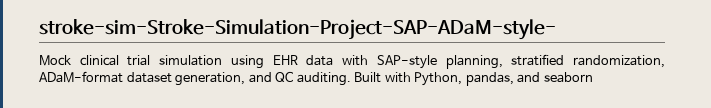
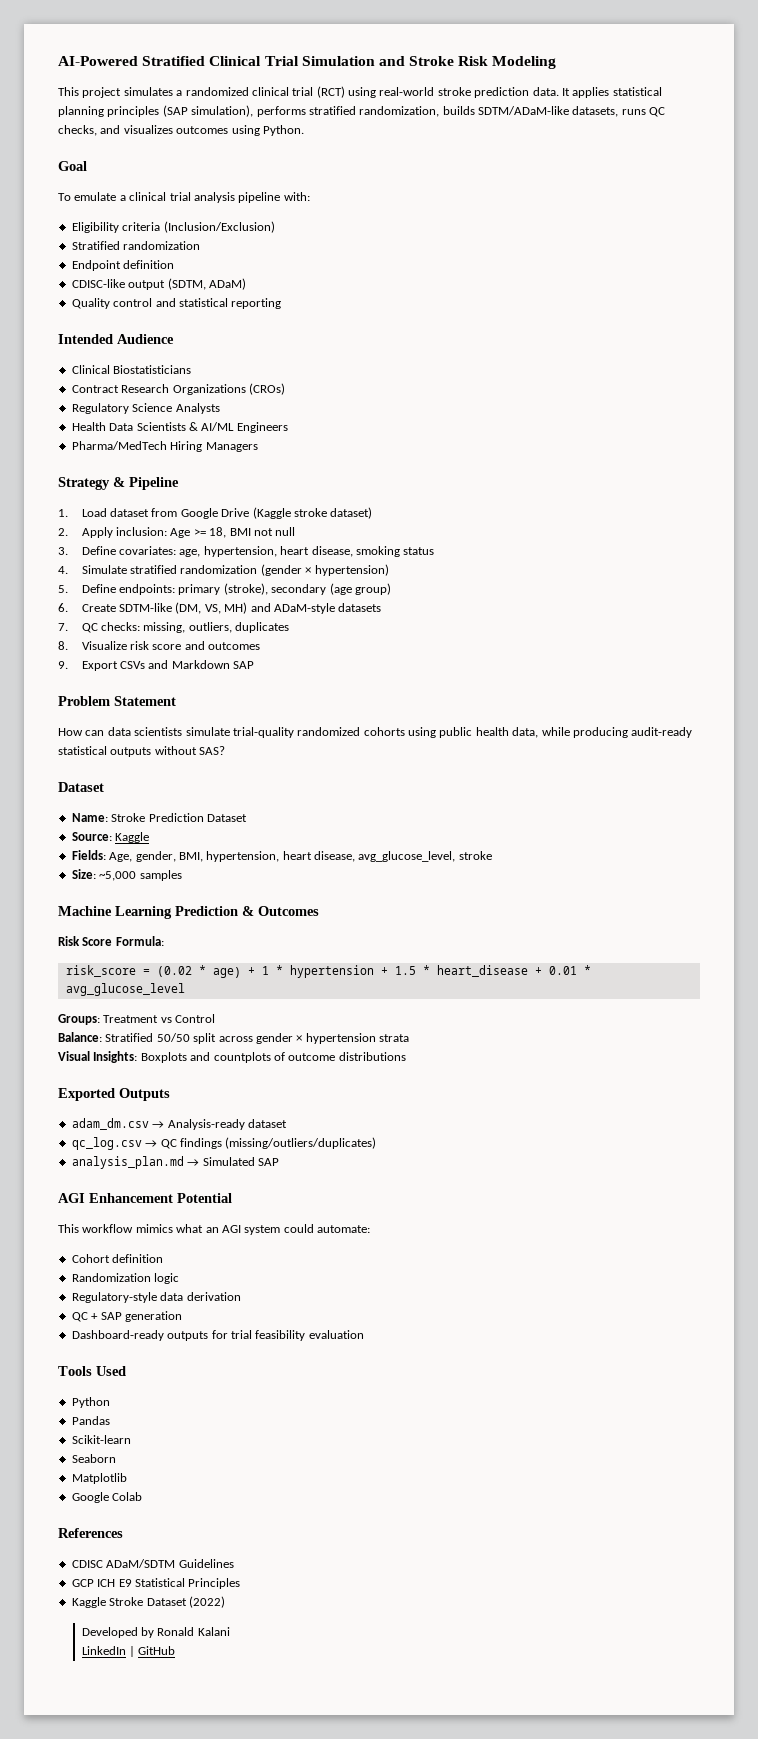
- stroke-sim-Stroke-Simulation-Project-SAP-ADaM-style-
- Mock clinical trial simulation using EHR data with SAP-style planning, stratified randomization, ADaM-format dataset generation, and QC auditing. Built with Python, pandas, and seaborn
+ AI-Powered Stratified Clinical Trial Simulation and Stroke Risk Modeling
+ This project simulates a randomized clinical trial (RCT) using real-world stroke prediction data. It applies statistical planning principles (SAP simulation), performs stratified randomization, builds SDTM/ADaM-like datasets, runs QC checks, and visualizes outcomes using Python.
+ Goal
+ To emulate a clinical trial analysis pipeline with:
+ Eligibility criteria (Inclusion/Exclusion)
+ Stratified randomization
+ Endpoint definition
+ CDISC-like output (SDTM, ADaM)
+ Quality control and statistical reporting
+ Intended Audience
+ Clinical Biostatisticians
+ Contract Research Organizations (CROs)
+ Regulatory Science Analysts
+ Health Data Scientists & AI/ML Engineers
+ Pharma/MedTech Hiring Managers
+ Strategy & Pipeline
+ 1. Load dataset from Google Drive (Kaggle stroke dataset)
+ 2. Apply inclusion: Age >= 18, BMI not null
+ 3. Define covariates: age, hypertension, heart disease, smoking status
+ 4. Simulate stratified randomization (gender × hypertension)
+ 5. Define endpoints: primary (stroke), secondary (age group)
+ 6. Create SDTM-like (DM, VS, MH) and ADaM-style datasets
+ 7. QC checks: missing, outliers, duplicates
+ 8. Visualize risk score and outcomes
+ 9. Export CSVs and Markdown SAP
+ Problem Statement
+ How can data scientists simulate trial-quality randomized cohorts using public health data, while producing audit-ready statistical outputs without SAS?
+ Dataset
+ Name: Stroke Prediction Dataset
+ Source: Kaggle
+ Fields: Age, gender, BMI, hypertension, heart disease, avg_glucose_level, stroke
+ Size: ~5,000 samples
+ Machine Learning Prediction & Outcomes
+ Risk Score Formula:
+ risk_score = (0.02 * age) + 1 * hypertension + 1.5 * heart_disease + 0.01 * avg_glucose_level
+ Groups: Treatment vs Control
+ Balance: Stratified 50/50 split across gender × hypertension strata
+ Visual Insights: Boxplots and countplots of outcome distributions
+ Exported Outputs
+ adam_dm.csv → Analysis-ready dataset
+ qc_log.csv → QC findings (missing/outliers/duplicates)
+ analysis_plan.md → Simulated SAP
+ AGI Enhancement Potential
+ This workflow mimics what an AGI system could automate:
+ Cohort definition
+ Randomization logic
+ Regulatory-style data derivation
+ QC + SAP generation
+ Dashboard-ready outputs for trial feasibility evaluation
+ Tools Used
+ Python
+ Pandas
+ Scikit-learn
+ Seaborn
+ Matplotlib
+ Google Colab
+ References
+ CDISC ADaM/SDTM Guidelines
+ GCP ICH E9 Statistical Principles
+ Kaggle Stroke Dataset (2022)
+ Developed by Ronald Kalani
+ LinkedIn | GitHub

